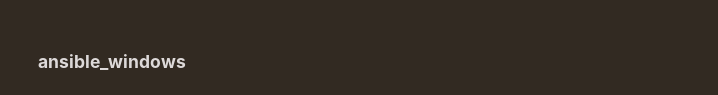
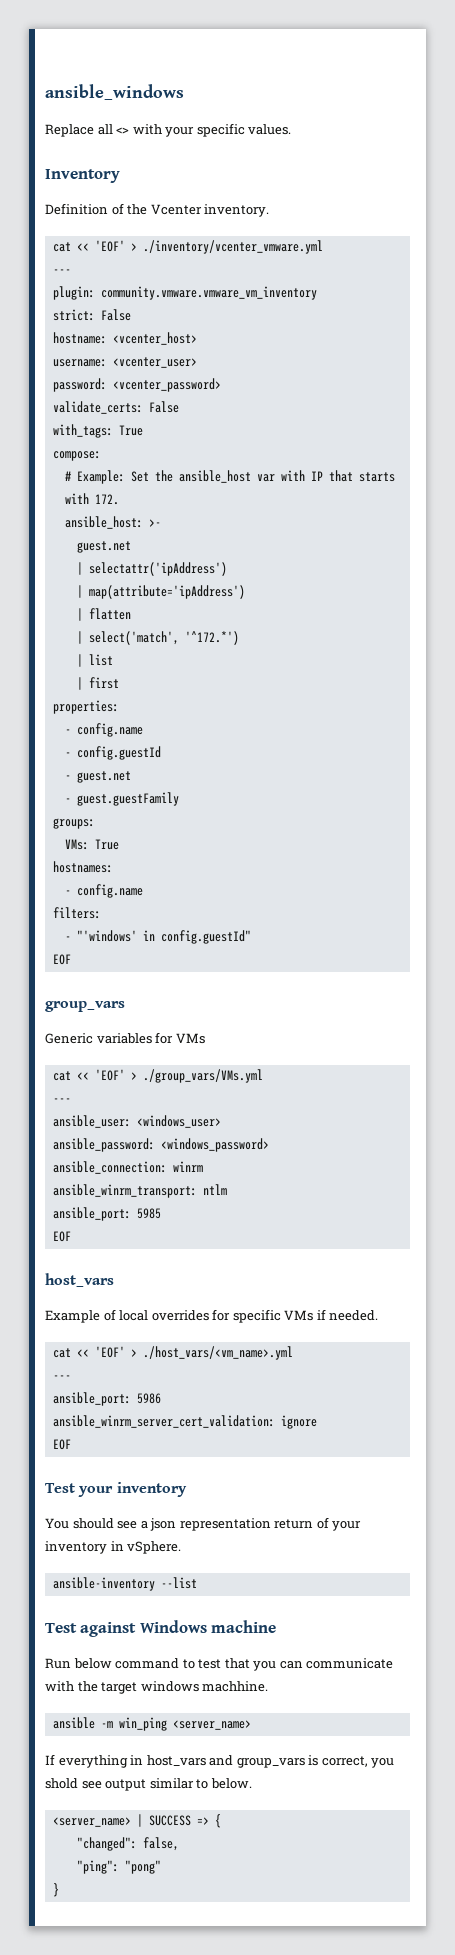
+ Replace all <> with your specific values.
+ Inventory
+ Definition of the Vcenter inventory.
+ cat << 'EOF' > ./inventory/vcenter_vmware.yml
+ ---
+ plugin: community.vmware.vmware_vm_inventory
+ strict: False
+ hostname: <vcenter_host>
+ username: <vcenter_user>
+ password: <vcenter_password>
+ validate_certs: False
+ with_tags: True
+ compose:
+ # Example: Set the ansible_host var with IP that starts with 172.
+ ansible_host: >-
+ guest.net
+ | selectattr('ipAddress')
+ | map(attribute='ipAddress')
+ | flatten
+ | select('match', '^172.*')
+ | list
+ | first
+ properties:
+ - config.name
+ - config.guestId
+ - guest.net
+ - guest.guestFamily
+ groups:
+ VMs: True
+ hostnames:
+ - config.name
+ filters:
+ - "'windows' in config.guestId"
+ EOF
+ group_vars
+ Generic variables for VMs
+ cat << 'EOF' > ./group_vars/VMs.yml
+ ---
+ ansible_user: <windows_user>
+ ansible_password: <windows_password>
+ ansible_connection: winrm
+ ansible_winrm_transport: ntlm
+ ansible_port: 5985
+ EOF
+ host_vars
+ Example of local overrides for specific VMs if needed.
+ cat << 'EOF' > ./host_vars/<vm_name>.yml
+ ---
+ ansible_port: 5986
+ ansible_winrm_server_cert_validation: ignore
+ EOF
+ Test your inventory
+ You should see a json representation return of your inventory in vSphere.
+ ansible-inventory --list
+ Test against Windows machine
+ Run below command to test that you can communicate with the target windows machhine.
+ ansible -m win_ping <server_name>
+ If everything in host_vars and group_vars is correct, you shold see output similar to below.
+ <server_name> | SUCCESS => {
+ "changed": false,
+ "ping": "pong"
+ }

